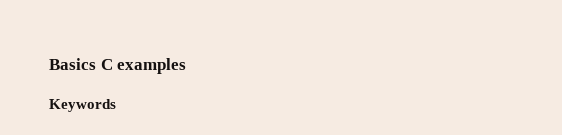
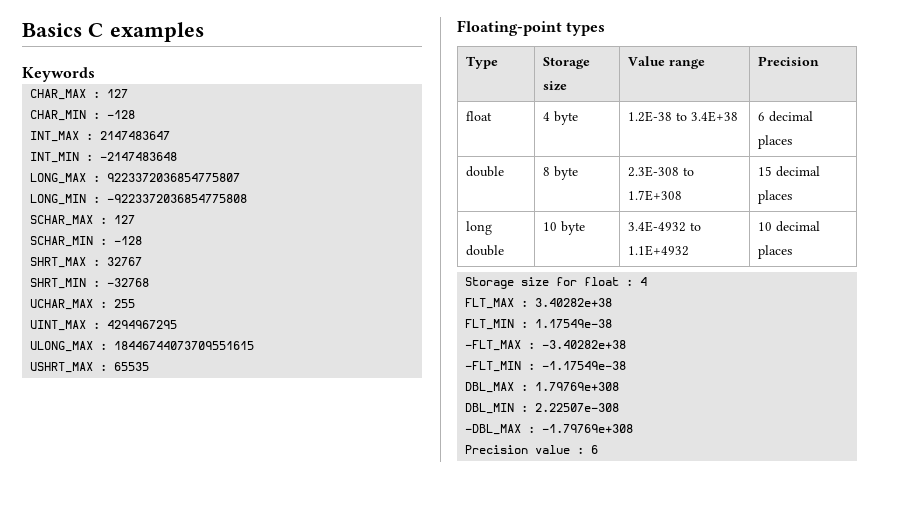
+ CHAR_MAX : 127
+ CHAR_MIN : -128
+ INT_MAX : 2147483647
+ INT_MIN : -2147483648
+ LONG_MAX : 9223372036854775807
+ LONG_MIN : -9223372036854775808
+ SCHAR_MAX : 127
+ SCHAR_MIN : -128
+ SHRT_MAX : 32767
+ SHRT_MIN : -32768
+ UCHAR_MAX : 255
+ UINT_MAX : 4294967295
+ ULONG_MAX : 18446744073709551615
+ USHRT_MAX : 65535
+ Floating-point types
+ Type | Storage size | Value range | Precision
+ float | 4 byte | 1.2E-38 to 3.4E+38 | 6 decimal places
+ double | 8 byte | 2.3E-308 to 1.7E+308 | 15 decimal places
+ long double | 10 byte | 3.4E-4932 to 1.1E+4932 | 10 decimal places
+ Storage size for float : 4
+ FLT_MAX : 3.40282e+38
+ FLT_MIN : 1.17549e-38
+ -FLT_MAX : -3.40282e+38
+ -FLT_MIN : -1.17549e-38
+ DBL_MAX : 1.79769e+308
+ DBL_MIN : 2.22507e-308
+ -DBL_MAX : -1.79769e+308
+ Precision value : 6

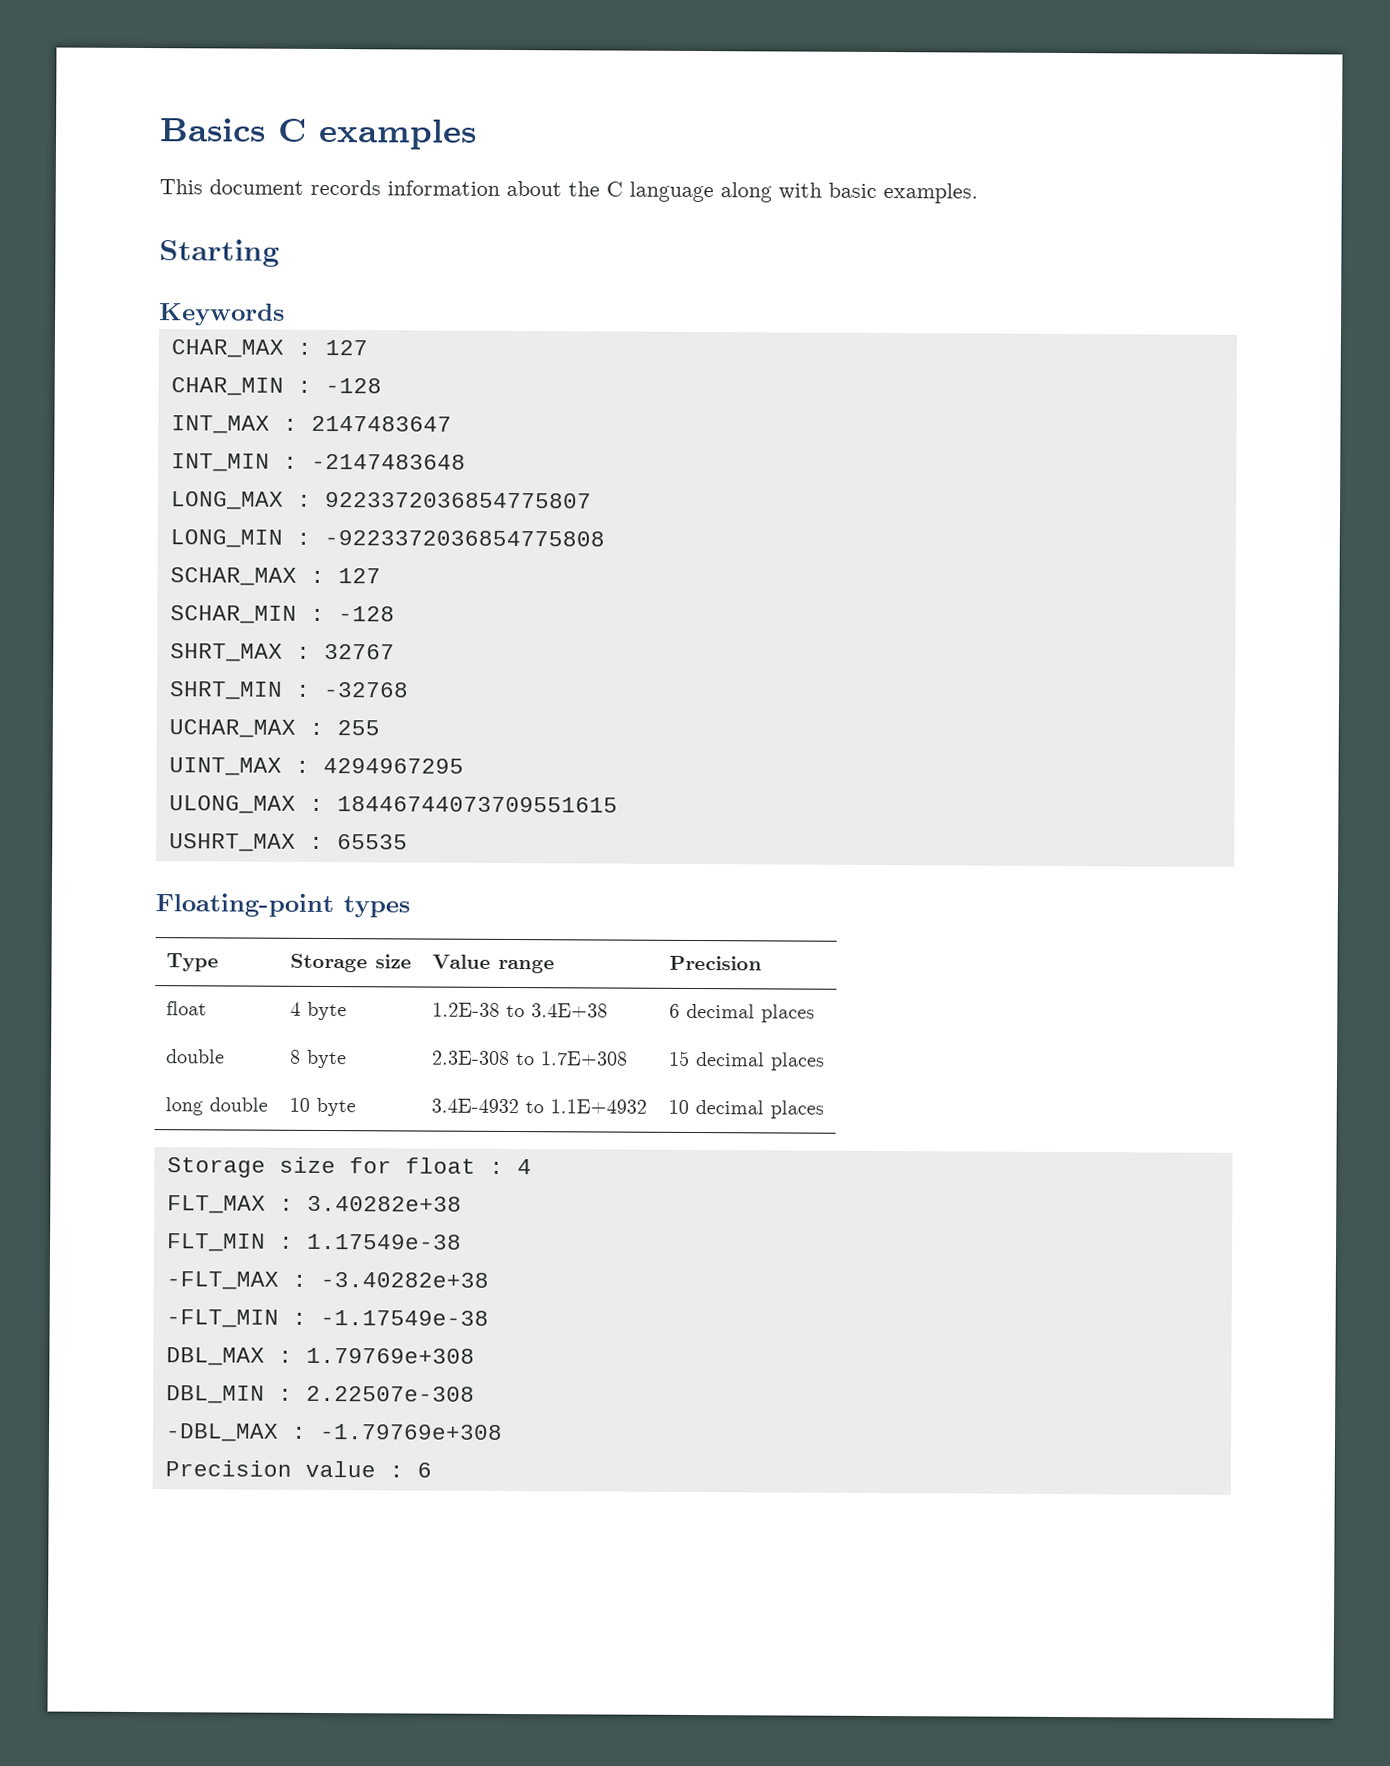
+ This document records information about the C language along with basic examples.
+ Starting

